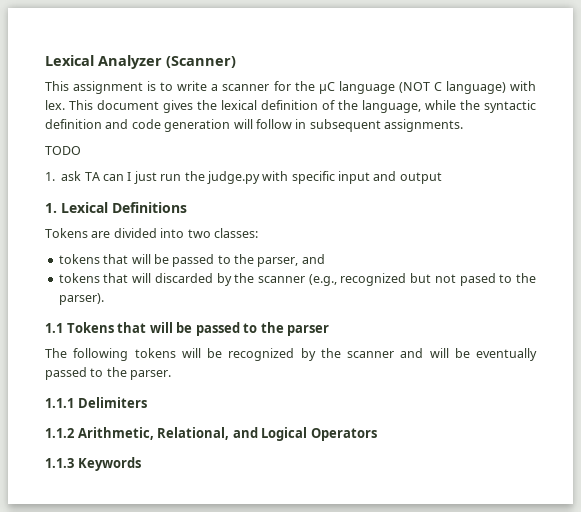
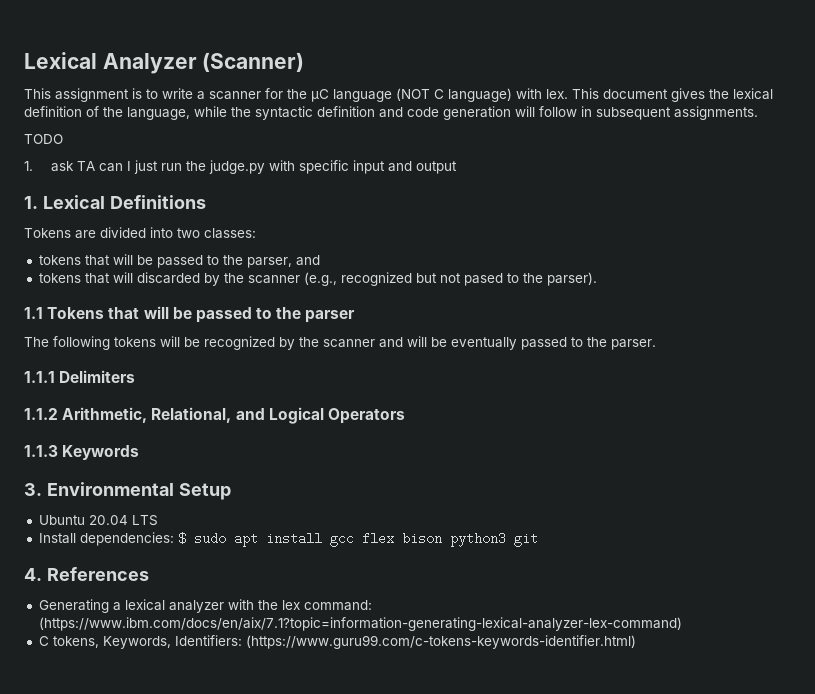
+ 3. Environmental Setup
+ Ubuntu 20.04 LTS
+ Install dependencies: $ sudo apt install gcc flex bison python3 git
+ 4. References
+ Generating a lexical analyzer with the lex command: (https://www.ibm.com/docs/en/aix/7.1?topic=information-generating-lexical-analyzer-lex-command)
+ C tokens, Keywords, Identifiers: (https://www.guru99.com/c-tokens-keywords-identifier.html)

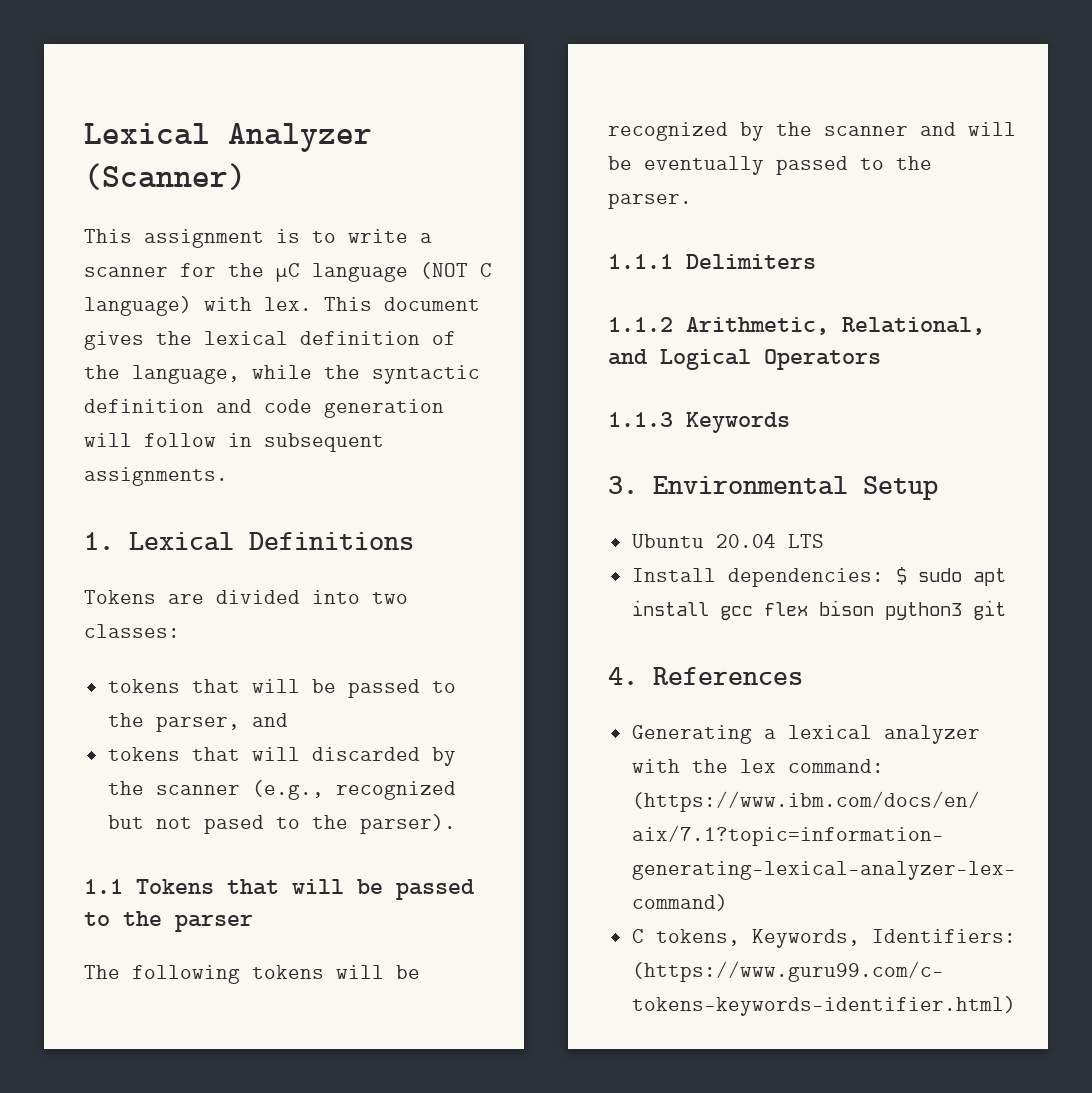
- TODO
- 1. ask TA can I just run the judge.py with specific input and output

